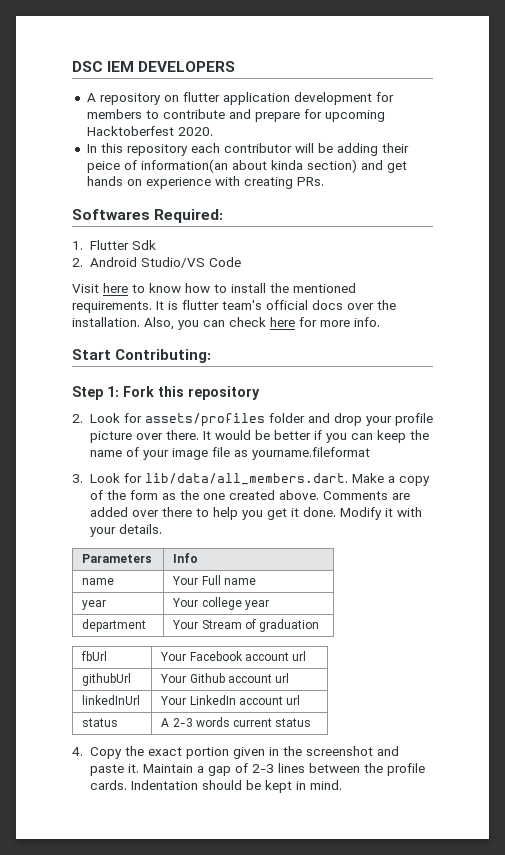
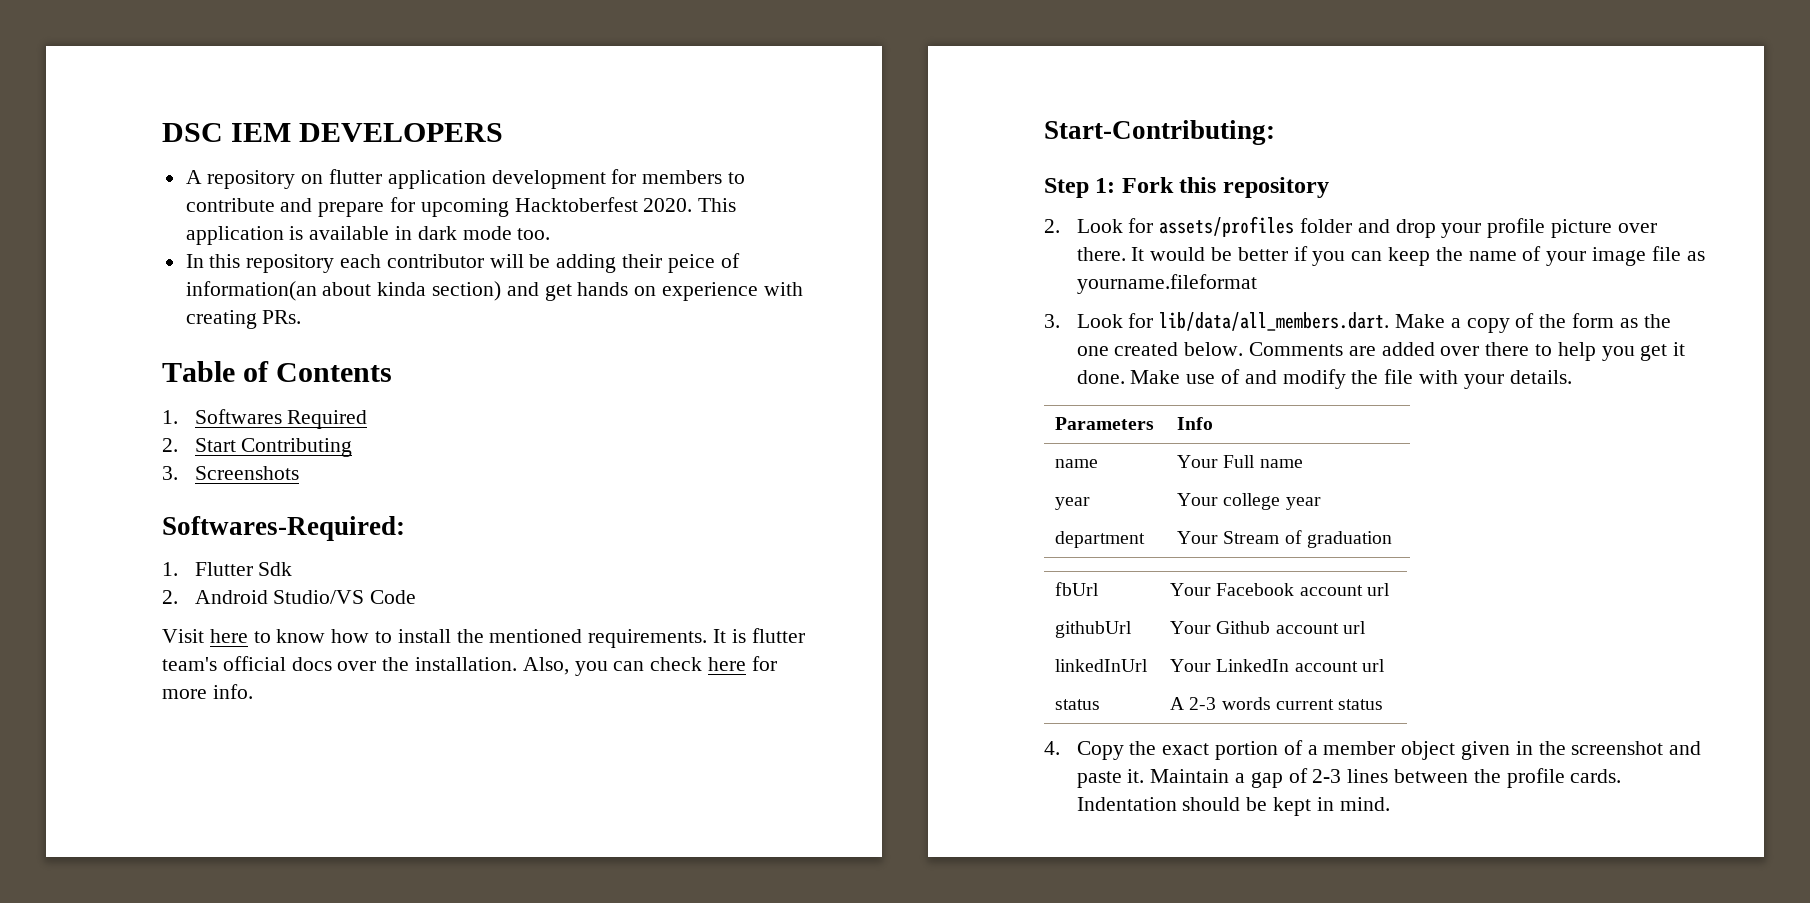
+ This application is available in dark mode too.
- Softwares Required:
+ Table of Contents
+ 1. Softwares Required
+ 2. Start Contributing
+ 3. Screenshots
+ Softwares-Required:
- Start Contributing:
+ Start-Contributing:
- 3. Look for lib/data/all_members.dart. Make a copy of the form as the one created above.
+ 3. Look for lib/data/all_members.dart. Make a copy of the form as the one created below.
- Modify it with your details.
+ Make use of and modify the file with your details.
- 4. Copy the exact portion given in the screenshot and paste it.
+ 4. Copy the exact portion of a member object given in the screenshot and paste it.

